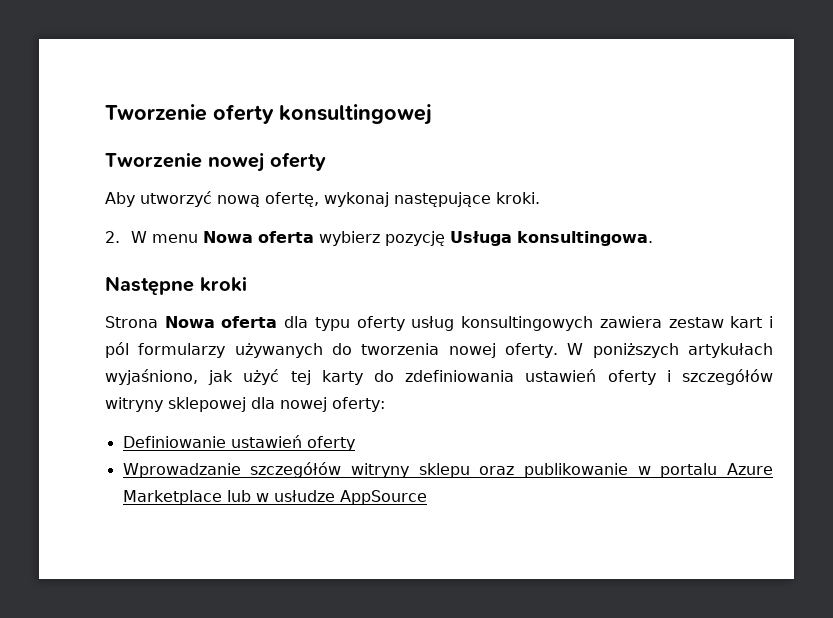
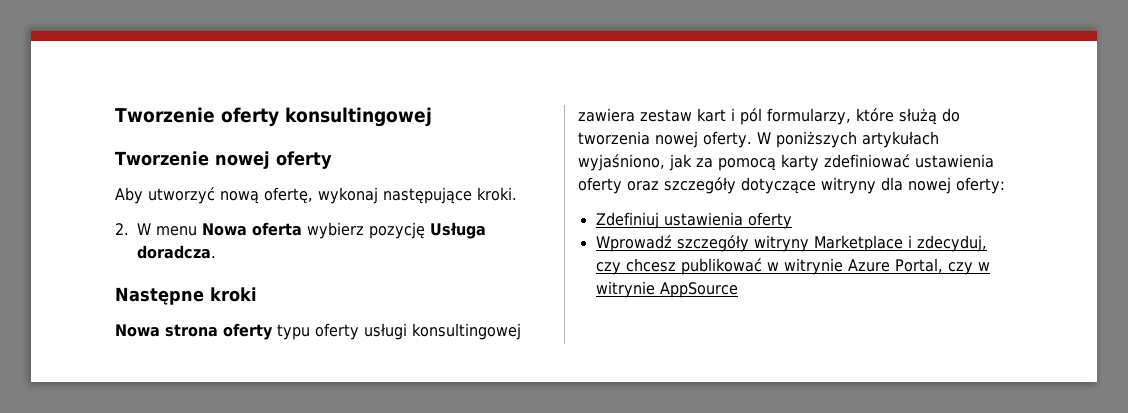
- 2. W menu Nowa oferta wybierz pozycję Usługa konsultingowa.
+ 2. W menu Nowa oferta wybierz pozycję Usługa doradcza.
- Strona Nowa oferta dla typu oferty usług konsultingowych zawiera zestaw kart i pól formularzy używanych do tworzenia nowej oferty.
+ Nowa strona oferty typu oferty usługi konsultingowej zawiera zestaw kart i pól formularzy, które służą do tworzenia nowej oferty.
- W poniższych artykułach wyjaśniono, jak użyć tej karty do zdefiniowania ustawień oferty i szczegółów witryny sklepowej dla nowej oferty:
+ W poniższych artykułach wyjaśniono, jak za pomocą karty zdefiniować ustawienia oferty oraz szczegóły dotyczące witryny dla nowej oferty:
- Definiowanie ustawień oferty
- Wprowadzanie szczegółów witryny sklepu oraz publikowanie w portalu Azure Marketplace lub w usłudze AppSource
+ Zdefiniuj ustawienia oferty
+ Wprowadź szczegóły witryny Marketplace i zdecyduj, czy chcesz publikować w witrynie Azure Portal, czy w witrynie AppSource

